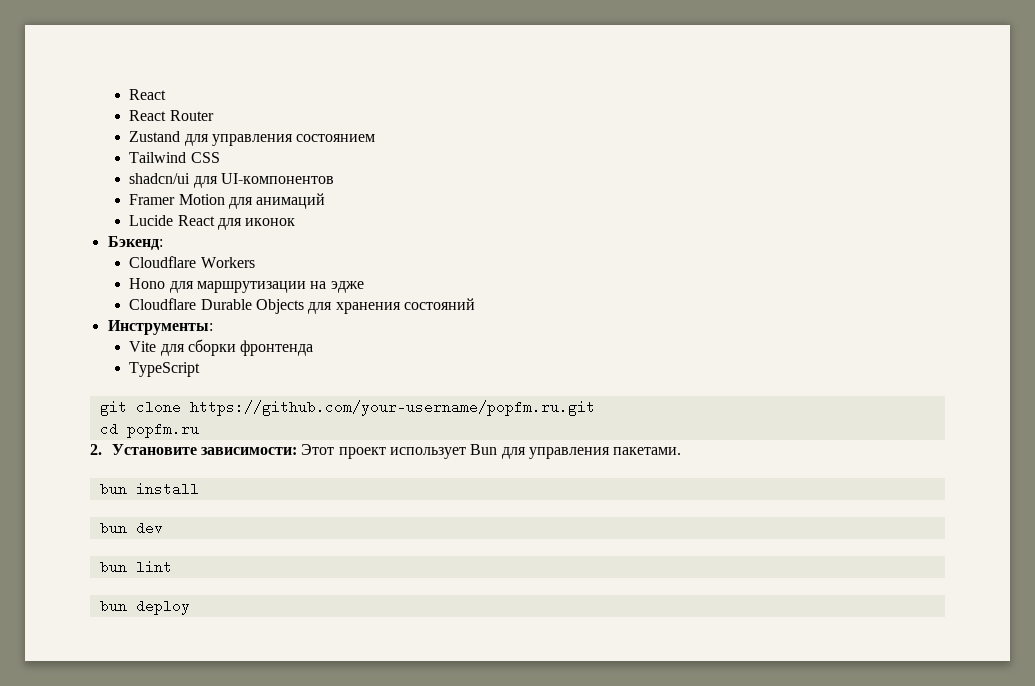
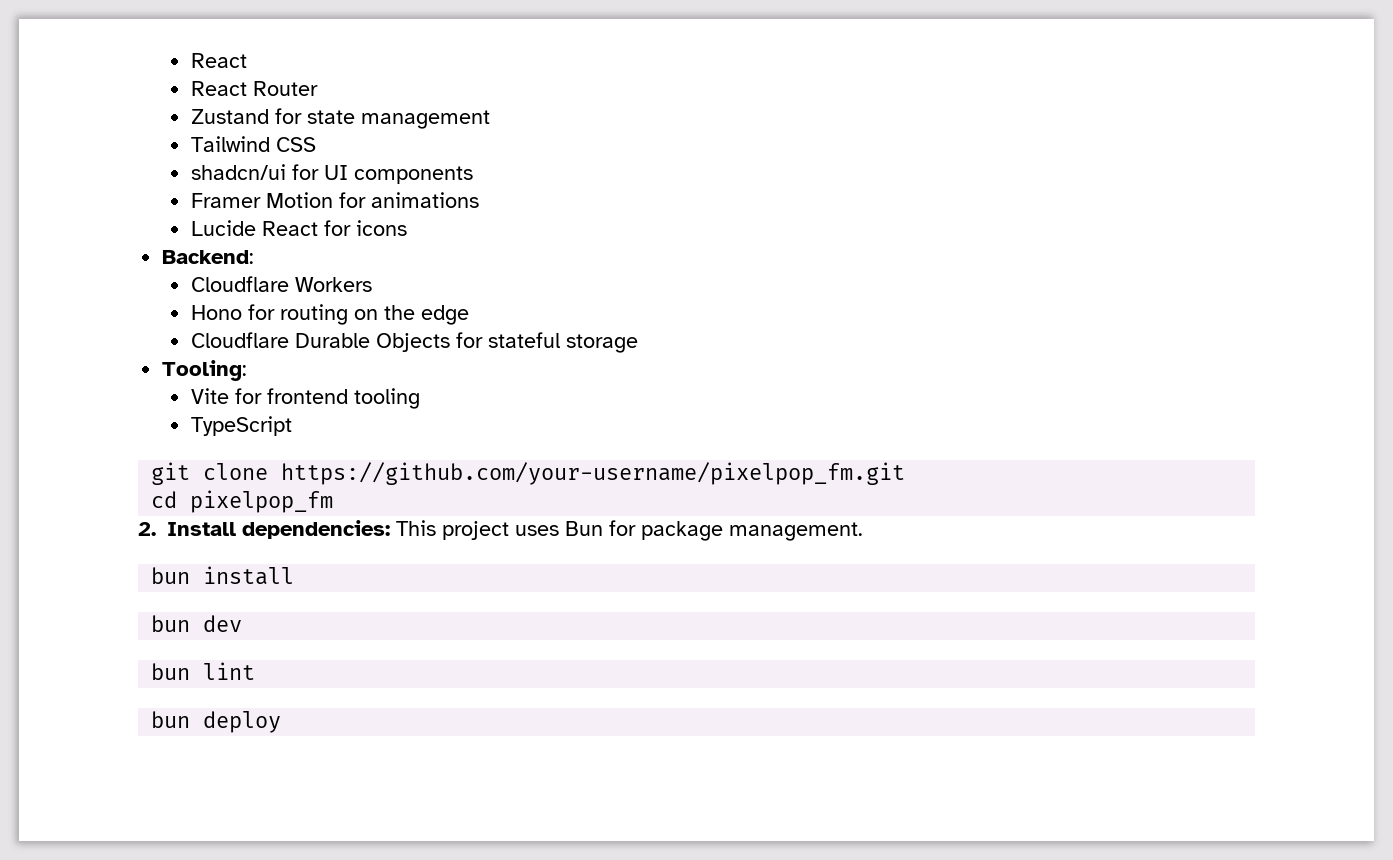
- Zustand для управления состоянием
+ Zustand for state management
- shadcn/ui для UI-компонентов
+ shadcn/ui for UI components
- Framer Motion для анимаций
+ Framer Motion for animations
- Lucide React для иконок
- Бэкенд:
+ Lucide React for icons
+ Backend:
- Hono для маршрутизации на эдже
- Cloudflare Durable Objects для хранения состояний
- Инструменты:
- Vite для сборки фронтенда
+ Hono for routing on the edge
+ Cloudflare Durable Objects for stateful storage
+ Tooling:
+ Vite for frontend tooling
- git clone https://github.com/your-username/popfm.ru.git
+ git clone https://github.com/your-username/pixelpop_fm.git
- cd popfm.ru
+ cd pixelpop_fm
- 2. Установите зависимости: Этот проект использует Bun для управления пакетами.
+ 2. Install dependencies: This project uses Bun for package management.

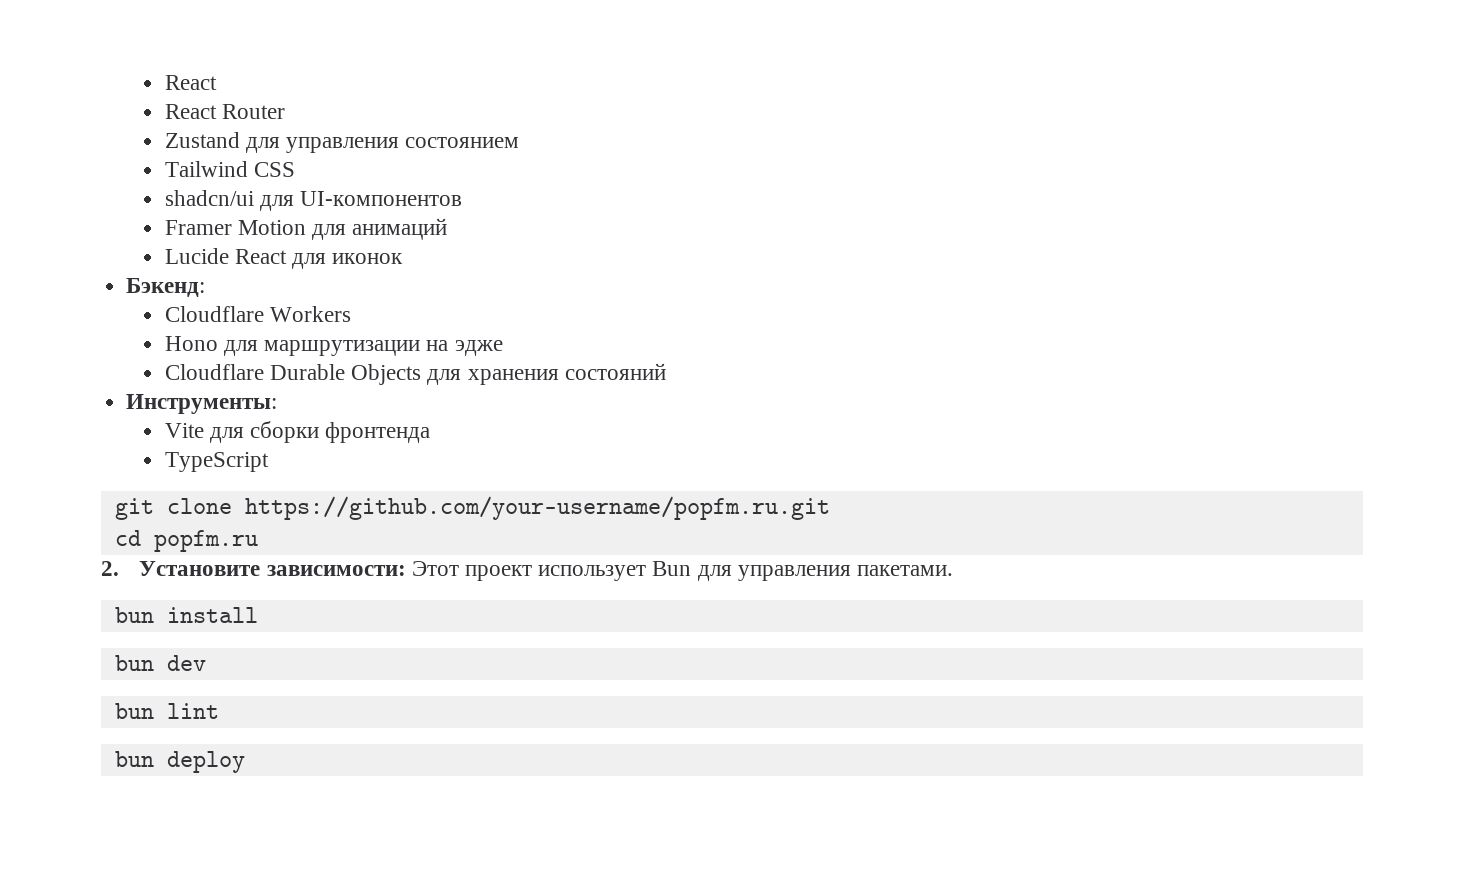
- Zustand for state management
+ Zustand для управления состоянием
- shadcn/ui for UI components
+ shadcn/ui для UI-компонентов
- Framer Motion for animations
+ Framer Motion для анимаций
- Lucide React for icons
- Backend:
+ Lucide React для иконок
+ Бэкенд:
- Hono for routing on the edge
- Cloudflare Durable Objects for stateful storage
- Tooling:
- Vite for frontend tooling
+ Hono для маршрутизации на эдже
+ Cloudflare Durable Objects для хранения состояний
+ Инструменты:
+ Vite для сборки фронтенда
- git clone https://github.com/your-username/pixelpop_fm.git
+ git clone https://github.com/your-username/popfm.ru.git
- cd pixelpop_fm
+ cd popfm.ru
- 2. Install dependencies: This project uses Bun for package management.
+ 2. Установите зависимости: Этот проект использует Bun для управления пакетами.

